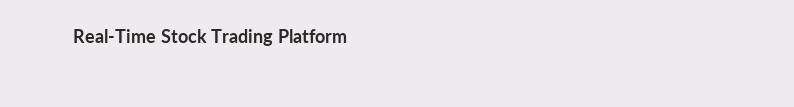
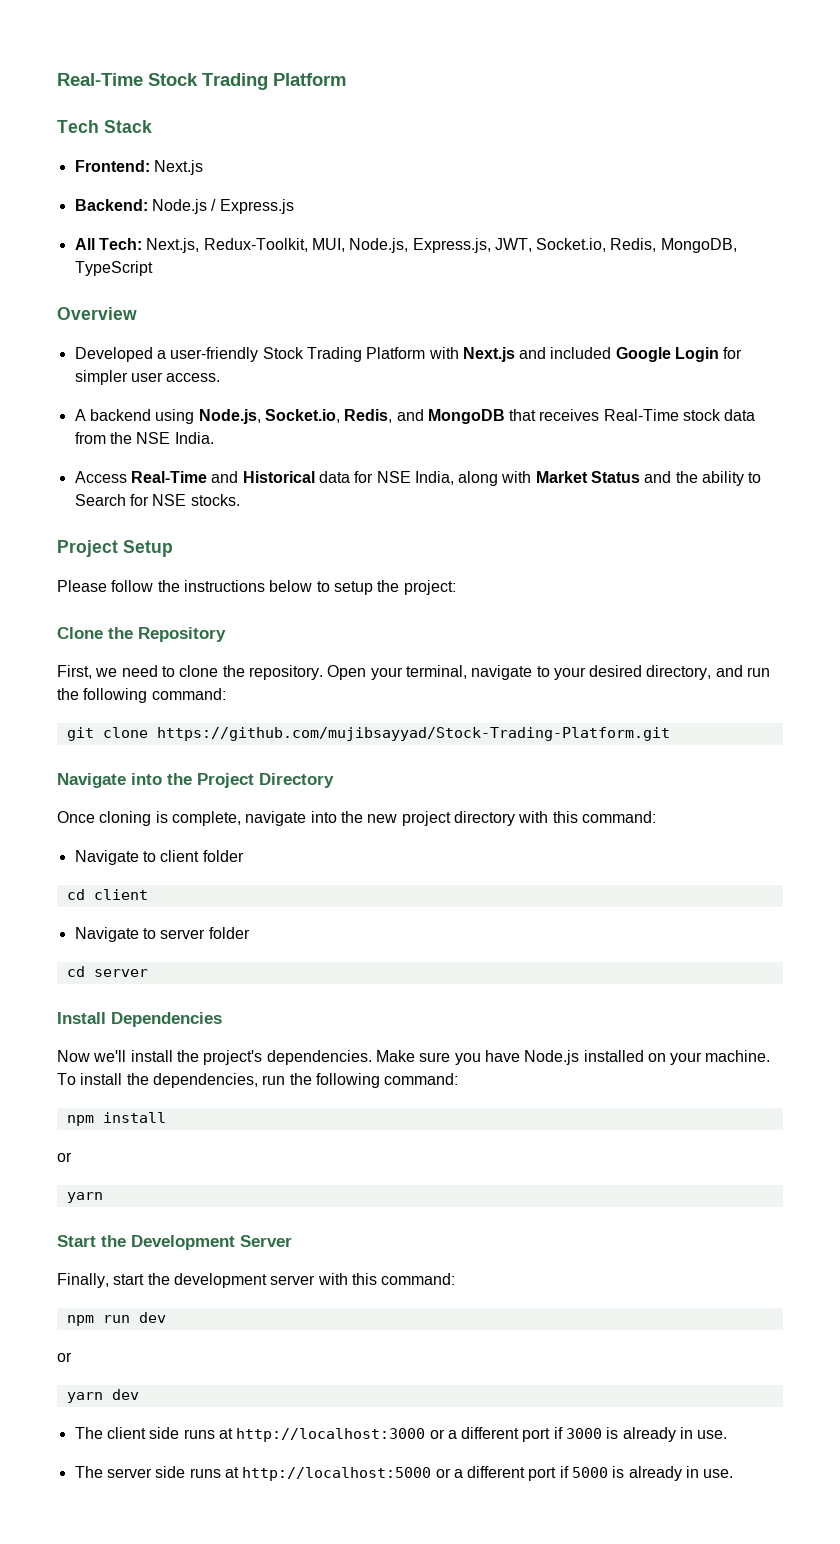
+ Tech Stack
+ Frontend: Next.js
+ Backend: Node.js / Express.js
+ All Tech: Next.js, Redux-Toolkit, MUI, Node.js, Express.js, JWT, Socket.io, Redis, MongoDB, TypeScript
+ Overview
+ Developed a user-friendly Stock Trading Platform with Next.js and included Google Login for simpler user access.
+ A backend using Node.js, Socket.io, Redis, and MongoDB that receives Real-Time stock data from the NSE India.
+ Access Real-Time and Historical data for NSE India, along with Market Status and the ability to Search for NSE stocks.
+ Project Setup
+ Please follow the instructions below to setup the project:
+ Clone the Repository
+ First, we need to clone the repository. Open your terminal, navigate to your desired directory, and run the following command:
+ git clone https://github.com/mujibsayyad/Stock-Trading-Platform.git
+ Navigate into the Project Directory
+ Once cloning is complete, navigate into the new project directory with this command:
+ Navigate to client folder
+ cd client
+ Navigate to server folder
+ cd server
+ Install Dependencies
+ Now we'll install the project's dependencies. Make sure you have Node.js installed on your machine. To install the dependencies, run the following command:
+ npm install
+ or
+ yarn
+ Start the Development Server
+ Finally, start the development server with this command:
+ npm run dev
+ or
+ yarn dev
+ The client side runs at http://localhost:3000 or a different port if 3000 is already in use.
+ The server side runs at http://localhost:5000 or a different port if 5000 is already in use.

